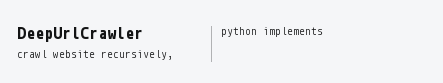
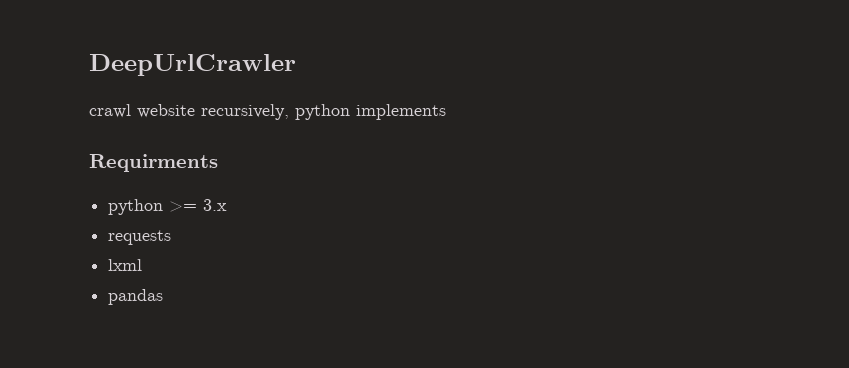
+ Requirments
+ python >= 3.x
+ requests
+ lxml
+ pandas

